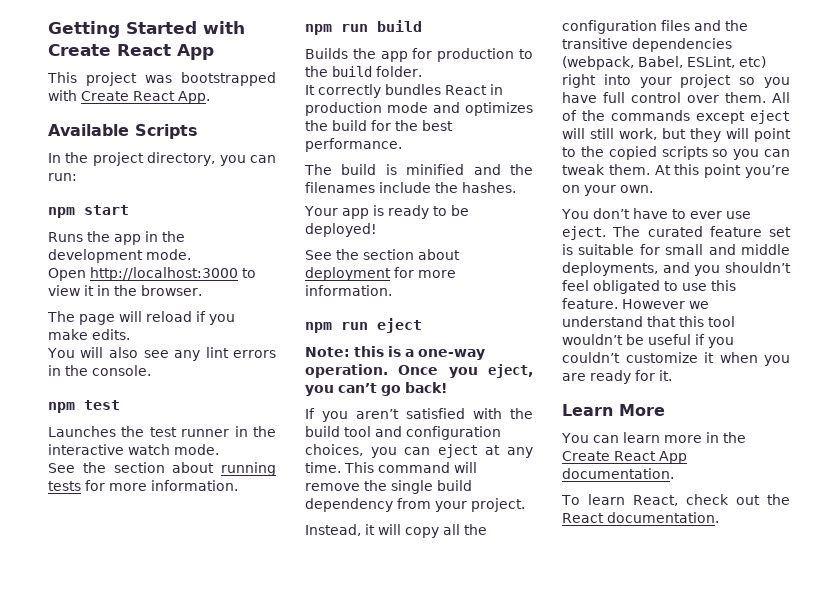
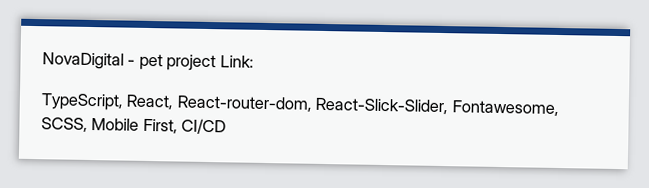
- Getting Started with Create React App
- This project was bootstrapped with Create React App.
- Available Scripts
- In the project directory, you can run:
- npm start
- Runs the app in the development mode.
- Open http://localhost:3000 to view it in the browser.
- The page will reload if you make edits.
- You will also see any lint errors in the console.
- npm test
- Launches the test runner in the interactive watch mode.
- See the section about running tests for more information.
- npm run build
- Builds the app for production to the build folder.
- It correctly bundles React in production mode and optimizes the build for the best performance.
- The build is minified and the filenames include the hashes.
- Your app is ready to be deployed!
- See the section about deployment for more information.
- npm run eject
- Note: this is a one-way operation. Once you eject, you can’t go back!
- If you aren’t satisfied with the build tool and configuration choices, you can eject at any time. This command will remove the single build dependency from your project.
- Instead, it will copy all the configuration files and the transitive dependencies (webpack, Babel, ESLint, etc) right into your project so you have full control over them. All of the commands except eject will still work, but they will point to the copied scripts so you can tweak them. At this point you’re on your own.
- You don’t have to ever use eject. The curated feature set is suitable for small and middle deployments, and you shouldn’t feel obligated to use this feature. However we understand that this tool wouldn’t be useful if you couldn’t customize it when you are ready for it.
- Learn More
- You can learn more in the Create React App documentation.
- To learn React, check out the React documentation.
+ NovaDigital - pet project Link:
+ TypeScript, React, React-router-dom, React-Slick-Slider, Fontawesome, SCSS, Mobile First, CI/CD

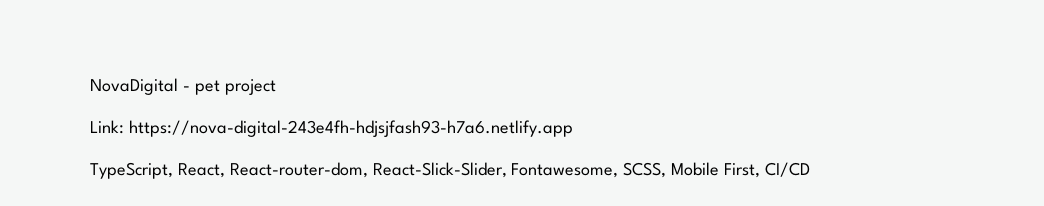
- NovaDigital - pet project Link:
+ NovaDigital - pet project
+ Link: https://nova-digital-243e4fh-hdjsjfash93-h7a6.netlify.app

